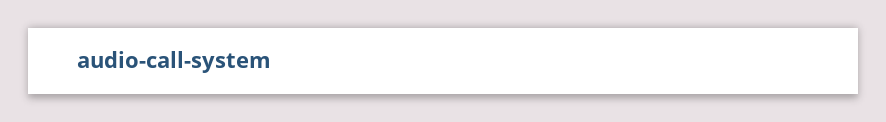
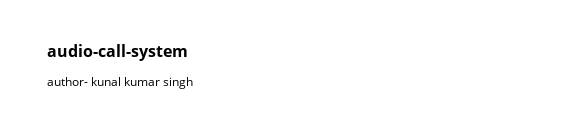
+ author- kunal kumar singh

